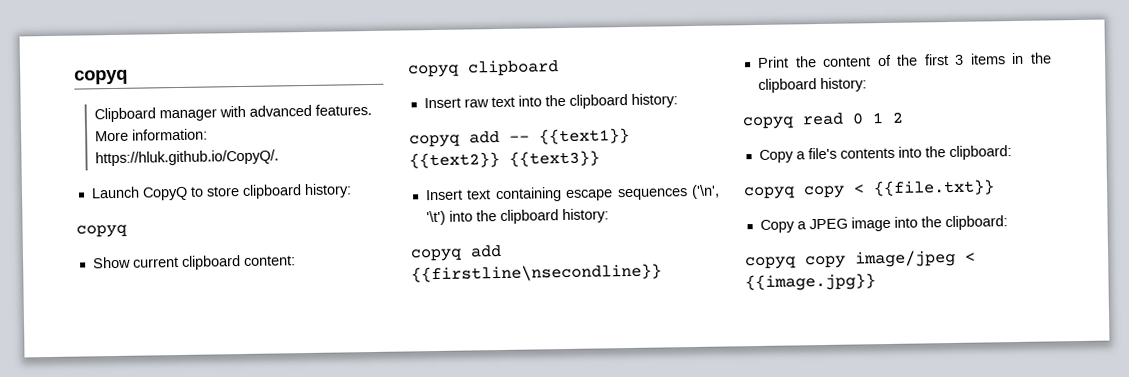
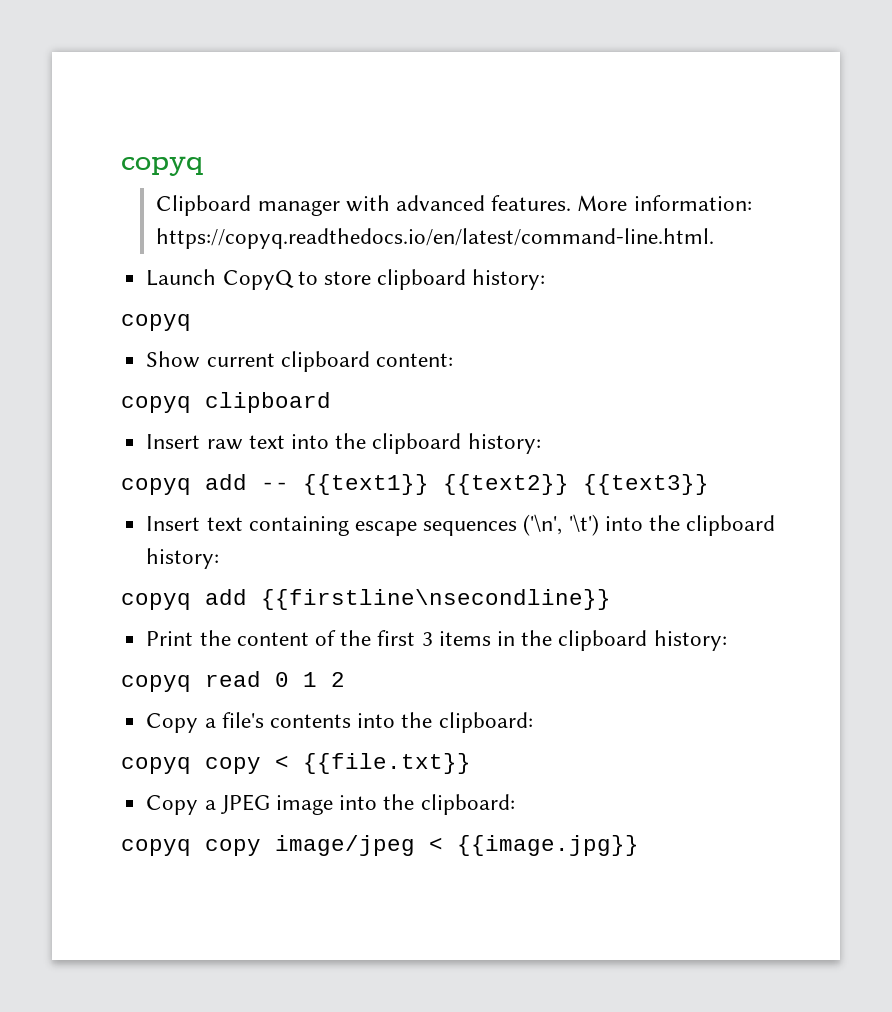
- More information: https://hluk.github.io/CopyQ/.
+ More information: https://copyq.readthedocs.io/en/latest/command-line.html.

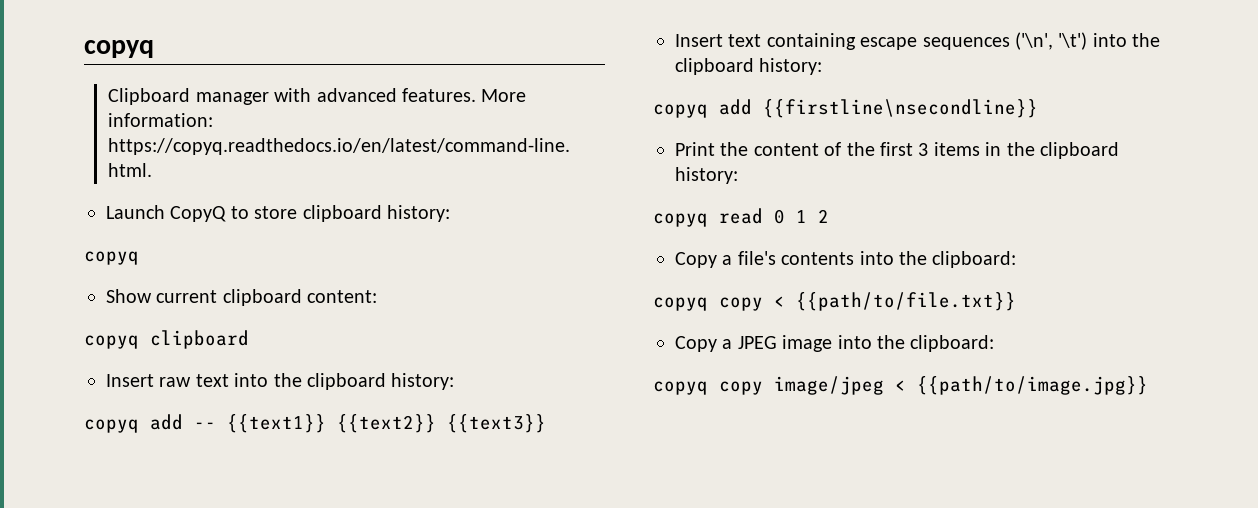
- copyq copy < {{file.txt}}
+ copyq copy < {{path/to/file.txt}}
- copyq copy image/jpeg < {{image.jpg}}
+ copyq copy image/jpeg < {{path/to/image.jpg}}

